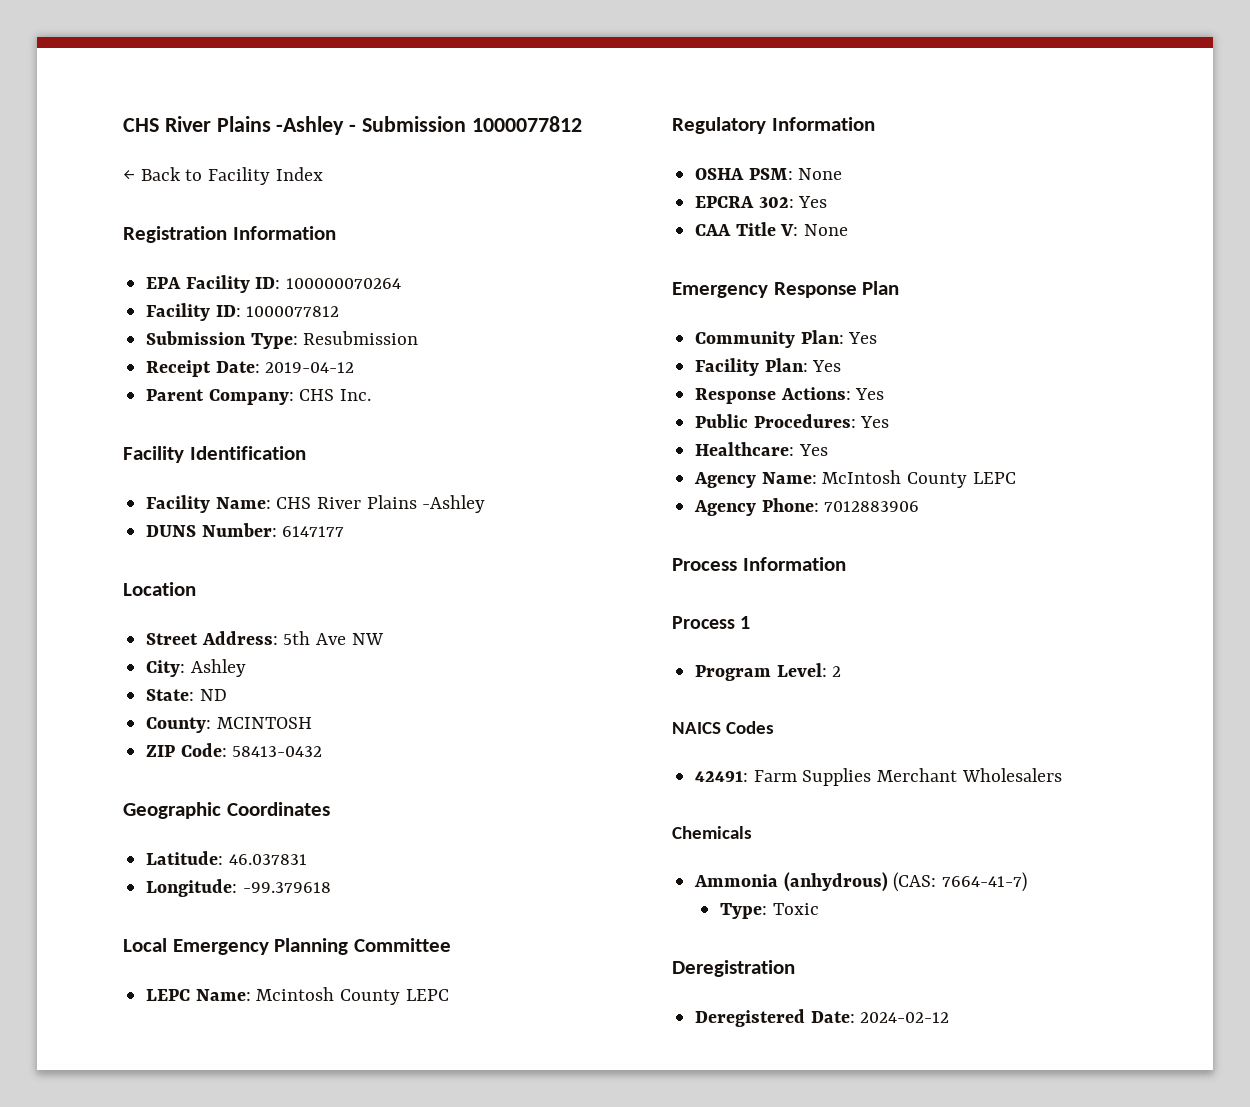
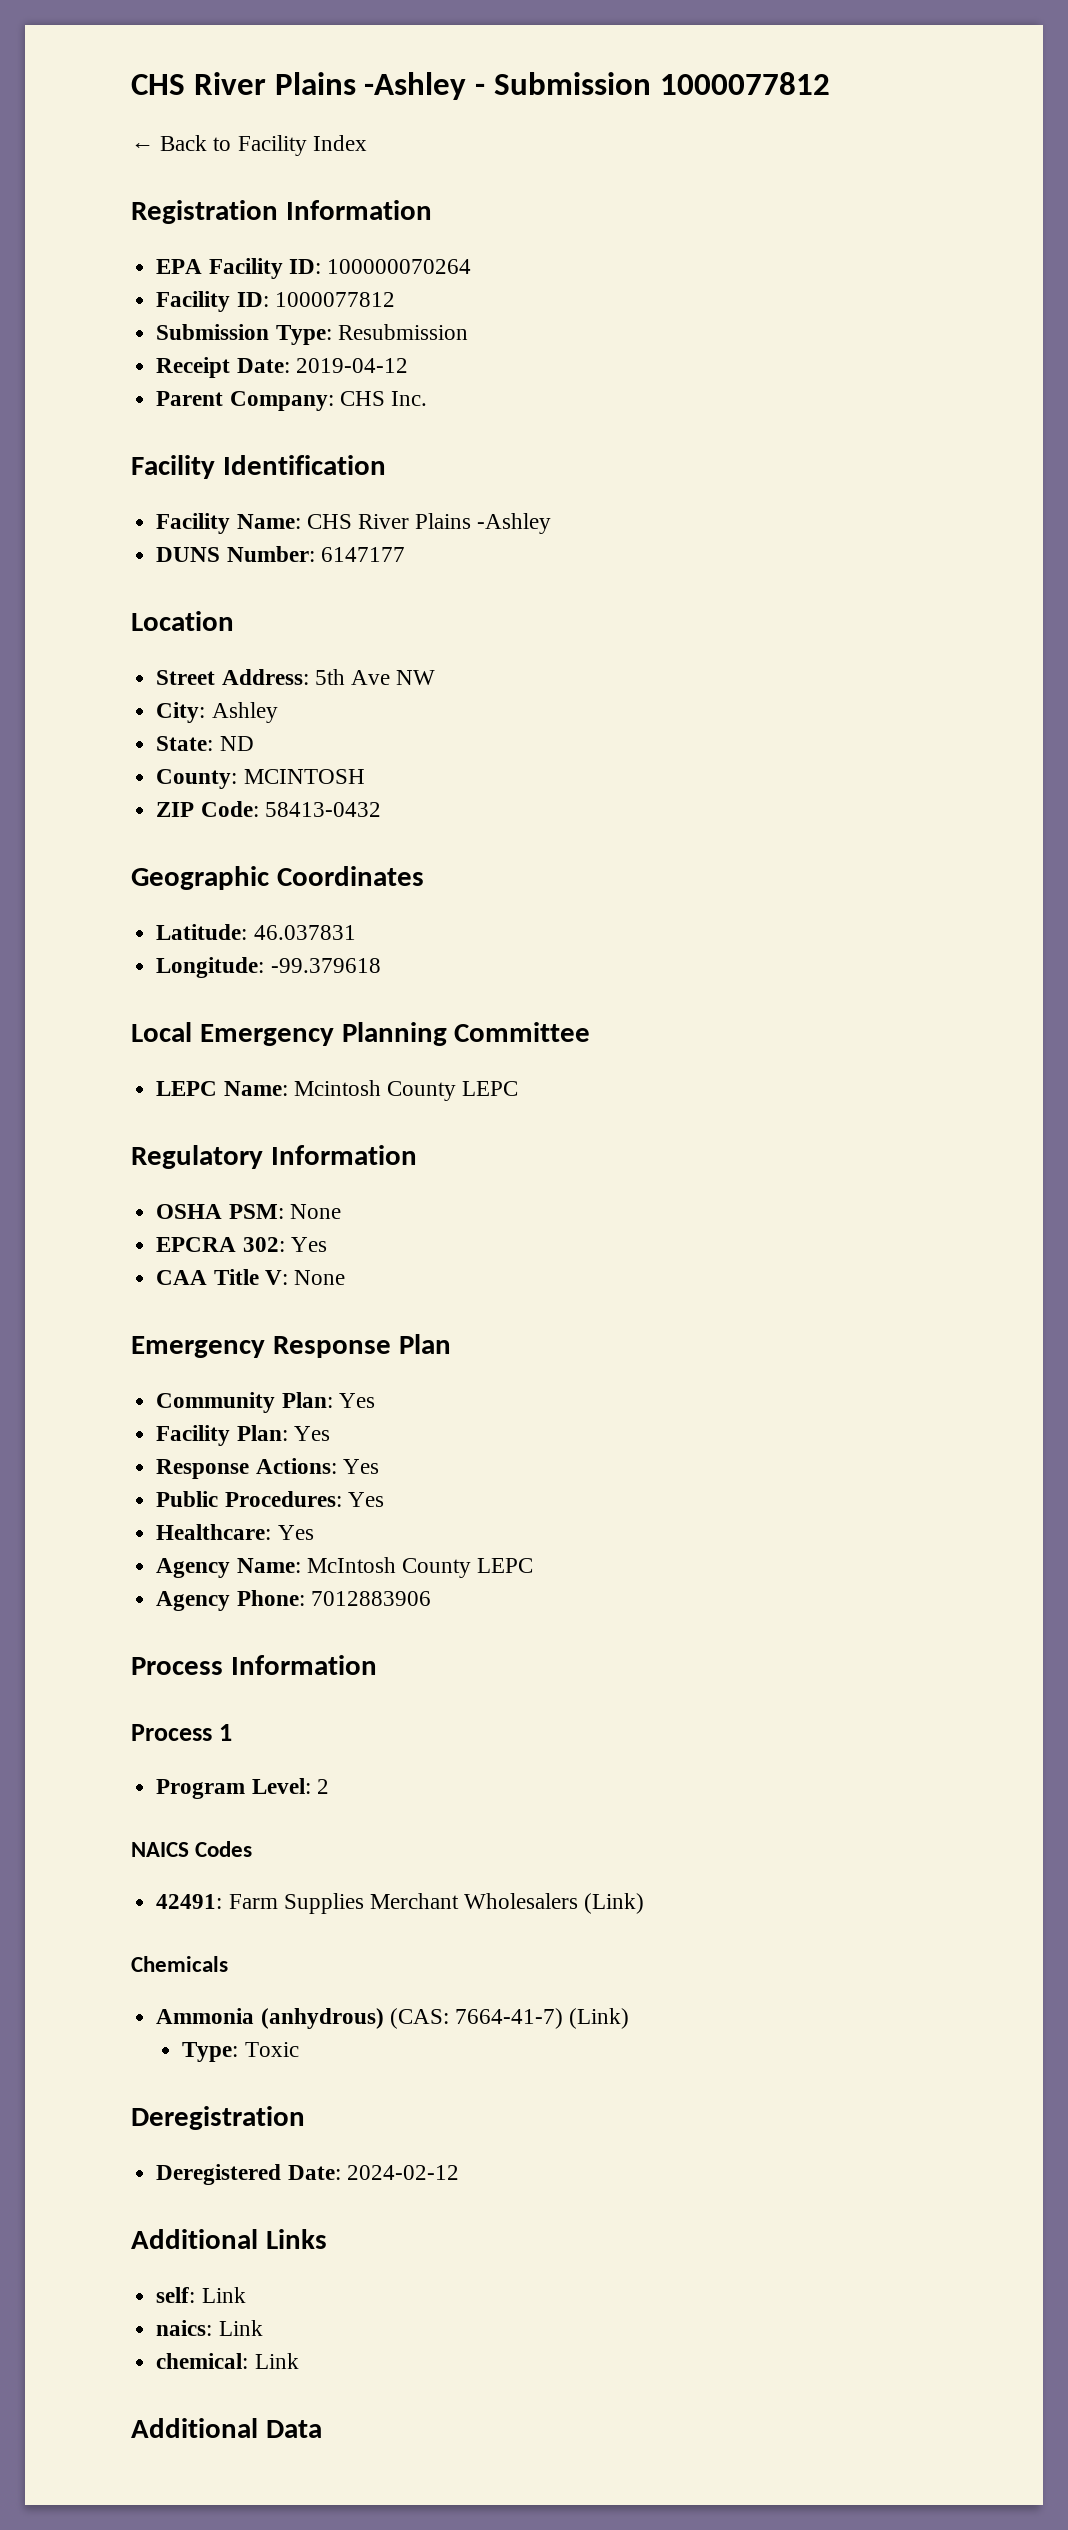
- 42491: Farm Supplies Merchant Wholesalers
+ 42491: Farm Supplies Merchant Wholesalers (Link)
- Ammonia (anhydrous) (CAS: 7664-41-7)
+ Ammonia (anhydrous) (CAS: 7664-41-7) (Link)
+ Additional Links
+ self: Link
+ naics: Link
+ chemical: Link
+ Additional Data

